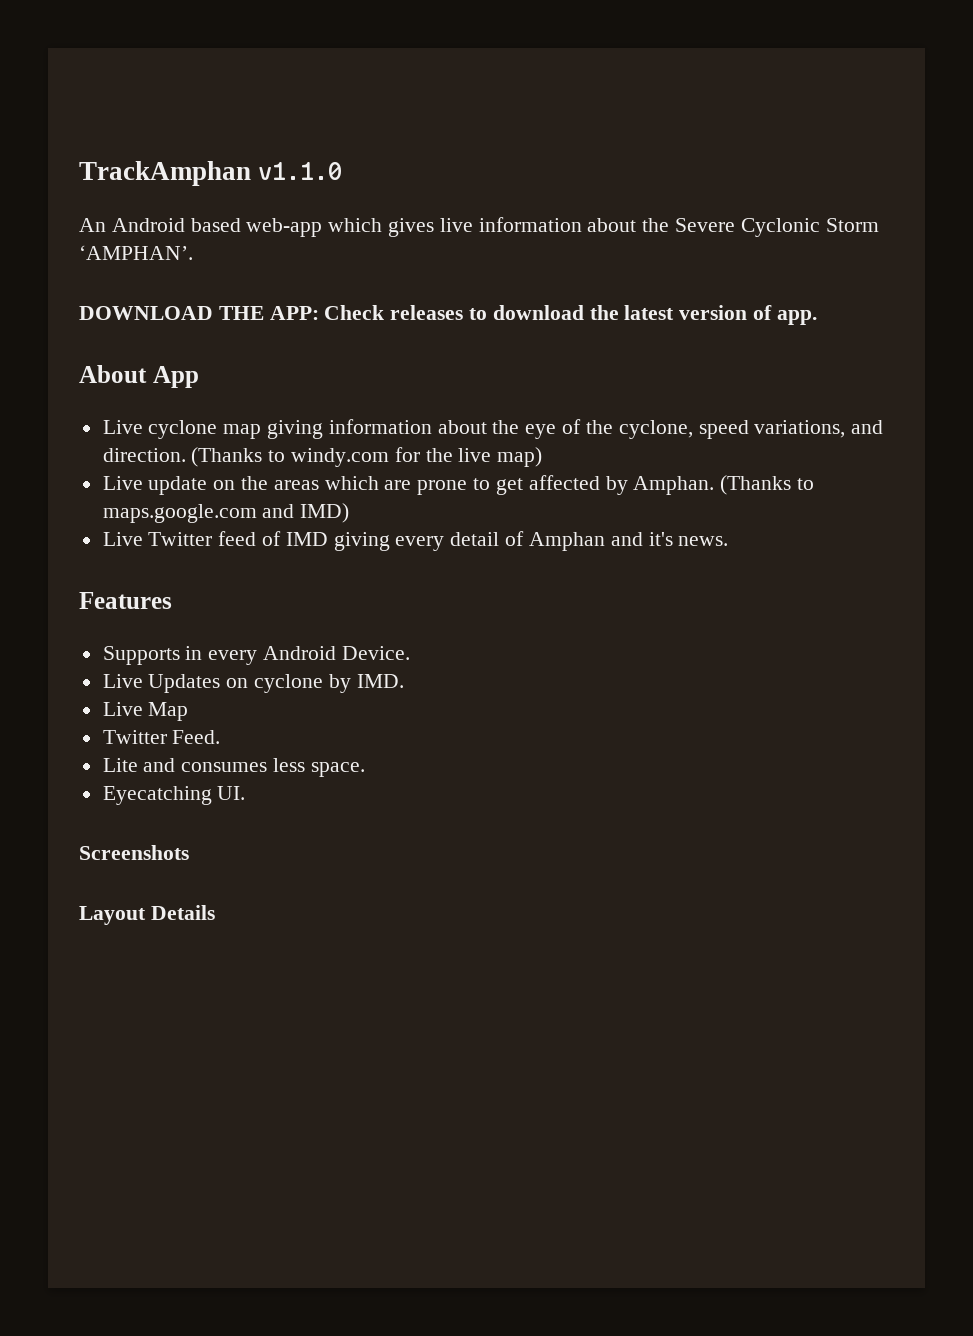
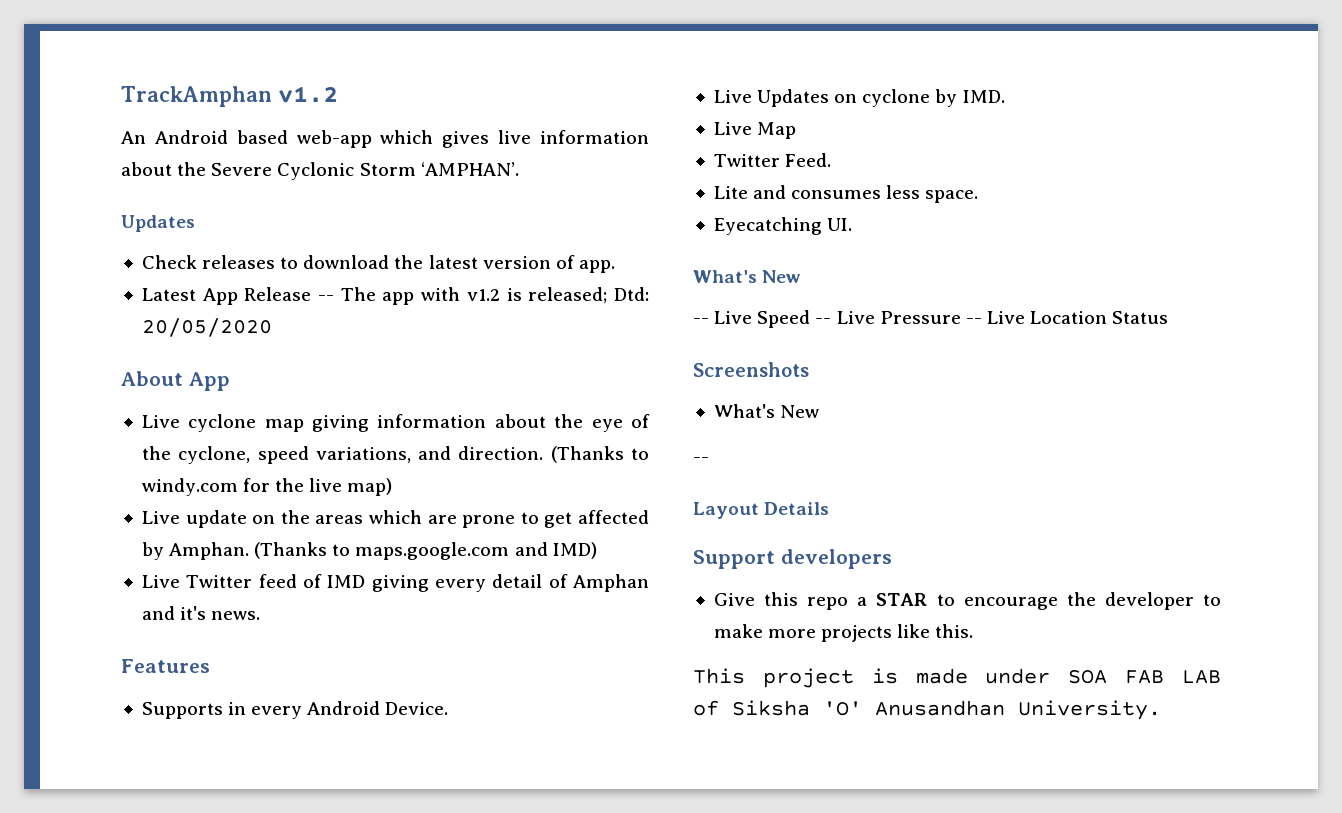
- TrackAmphan v1.1.0
+ TrackAmphan v1.2
  An Android based web-app which gives live information about the Severe Cyclonic Storm ‘AMPHAN’.
- DOWNLOAD THE APP: Check releases to download the latest version of app.
+ Updates
+ Check releases to download the latest version of app.
+ Latest App Release -- The app with v1.2 is released; Dtd: 20/05/2020
  Eyecatching UI.
+ What's New
+ -- Live Speed -- Live Pressure -- Live Location Status
  Screenshots
+ What's New
+ --
  Layout Details
+ Support developers
+ Give this repo a STAR to encourage the developer to make more projects like this.
+ This project is made under SOA FAB LAB of Siksha 'O' Anusandhan University.

